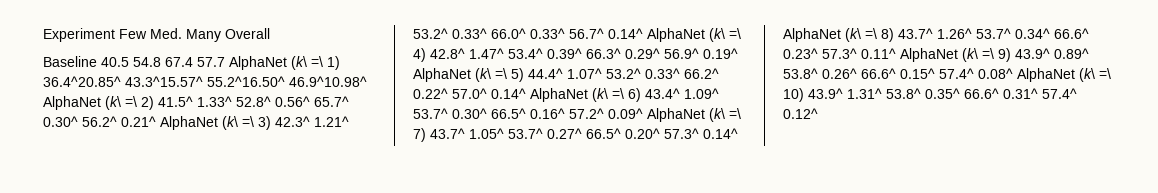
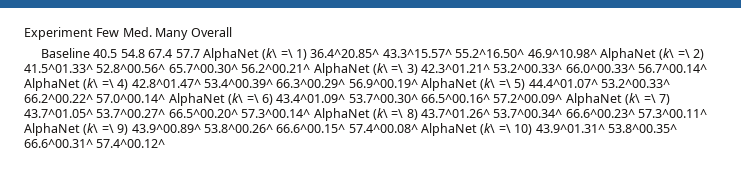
- Baseline 40.5 54.8 67.4 57.7 AlphaNet (k\ =\ 1) 36.4^20.85^ 43.3^15.57^ 55.2^16.50^ 46.9^10.98^ AlphaNet (k\ =\ 2) 41.5^ 1.33^ 52.8^ 0.56^ 65.7^ 0.30^ 56.2^ 0.21^ AlphaNet (k\ =\ 3) 42.3^ 1.21^ 53.2^ 0.33^ 66.0^ 0.33^ 56.7^ 0.14^ AlphaNet (k\ =\ 4) 42.8^ 1.47^ 53.4^ 0.39^ 66.3^ 0.29^ 56.9^ 0.19^ AlphaNet (k\ =\ 5) 44.4^ 1.07^ 53.2^ 0.33^ 66.2^ 0.22^ 57.0^ 0.14^ AlphaNet (k\ =\ 6) 43.4^ 1.09^ 53.7^ 0.30^ 66.5^ 0.16^ 57.2^ 0.09^ AlphaNet (k\ =\ 7) 43.7^ 1.05^ 53.7^ 0.27^ 66.5^ 0.20^ 57.3^ 0.14^ AlphaNet (k\ =\ 8) 43.7^ 1.26^ 53.7^ 0.34^ 66.6^ 0.23^ 57.3^ 0.11^ AlphaNet (k\ =\ 9) 43.9^ 0.89^ 53.8^ 0.26^ 66.6^ 0.15^ 57.4^ 0.08^ AlphaNet (k\ =\ 10) 43.9^ 1.31^ 53.8^ 0.35^ 66.6^ 0.31^ 57.4^ 0.12^
+ Baseline 40.5 54.8 67.4 57.7 AlphaNet (k\ =\ 1) 36.4^20.85^ 43.3^15.57^ 55.2^16.50^ 46.9^10.98^ AlphaNet (k\ =\ 2) 41.5^01.33^ 52.8^00.56^ 65.7^00.30^ 56.2^00.21^ AlphaNet (k\ =\ 3) 42.3^01.21^ 53.2^00.33^ 66.0^00.33^ 56.7^00.14^ AlphaNet (k\ =\ 4) 42.8^01.47^ 53.4^00.39^ 66.3^00.29^ 56.9^00.19^ AlphaNet (k\ =\ 5) 44.4^01.07^ 53.2^00.33^ 66.2^00.22^ 57.0^00.14^ AlphaNet (k\ =\ 6) 43.4^01.09^ 53.7^00.30^ 66.5^00.16^ 57.2^00.09^ AlphaNet (k\ =\ 7) 43.7^01.05^ 53.7^00.27^ 66.5^00.20^ 57.3^00.14^ AlphaNet (k\ =\ 8) 43.7^01.26^ 53.7^00.34^ 66.6^00.23^ 57.3^00.11^ AlphaNet (k\ =\ 9) 43.9^00.89^ 53.8^00.26^ 66.6^00.15^ 57.4^00.08^ AlphaNet (k\ =\ 10) 43.9^01.31^ 53.8^00.35^ 66.6^00.31^ 57.4^00.12^

